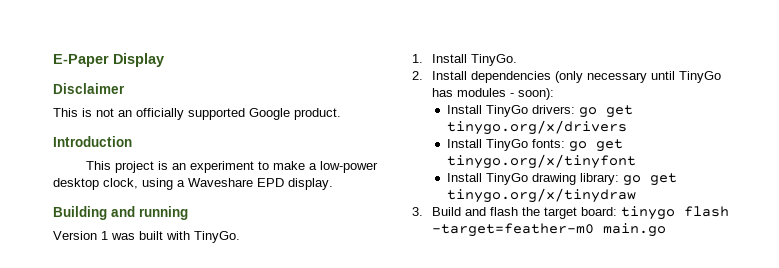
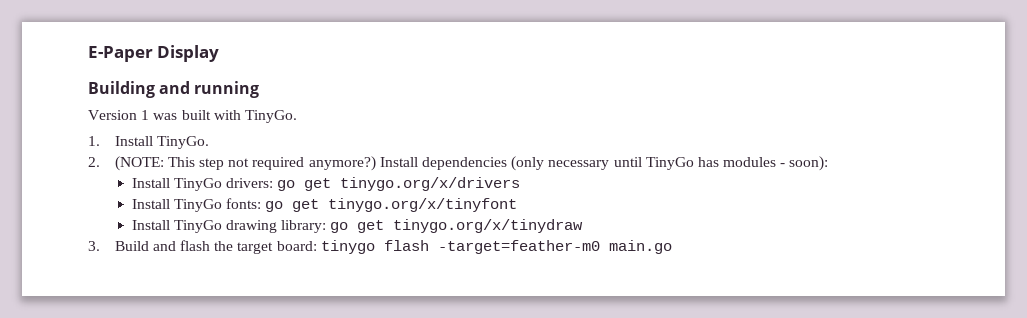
- Disclaimer
- This is not an officially supported Google product.
- Introduction
- This project is an experiment to make a low-power desktop clock, using a Waveshare EPD display.
- 2. Install dependencies (only necessary until TinyGo has modules - soon):
+ 2. (NOTE: This step not required anymore?) Install dependencies (only necessary until TinyGo has modules - soon):

